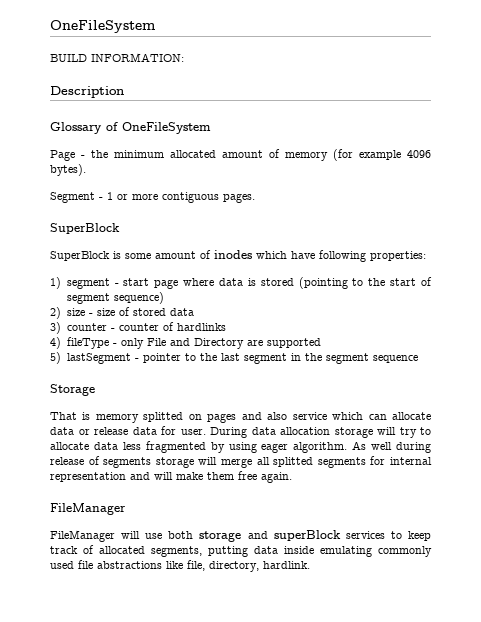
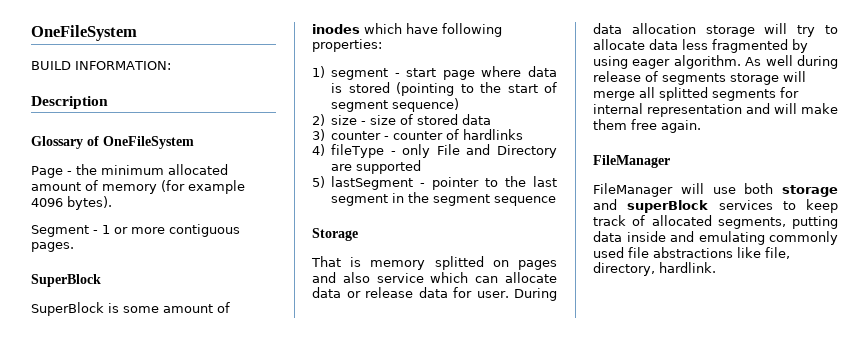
- FileManager will use both storage and superBlock services to keep track of allocated segments, putting data inside emulating commonly used file abstractions like file, directory, hardlink.
+ FileManager will use both storage and superBlock services to keep track of allocated segments, putting data inside and emulating commonly used file abstractions like file, directory, hardlink.

